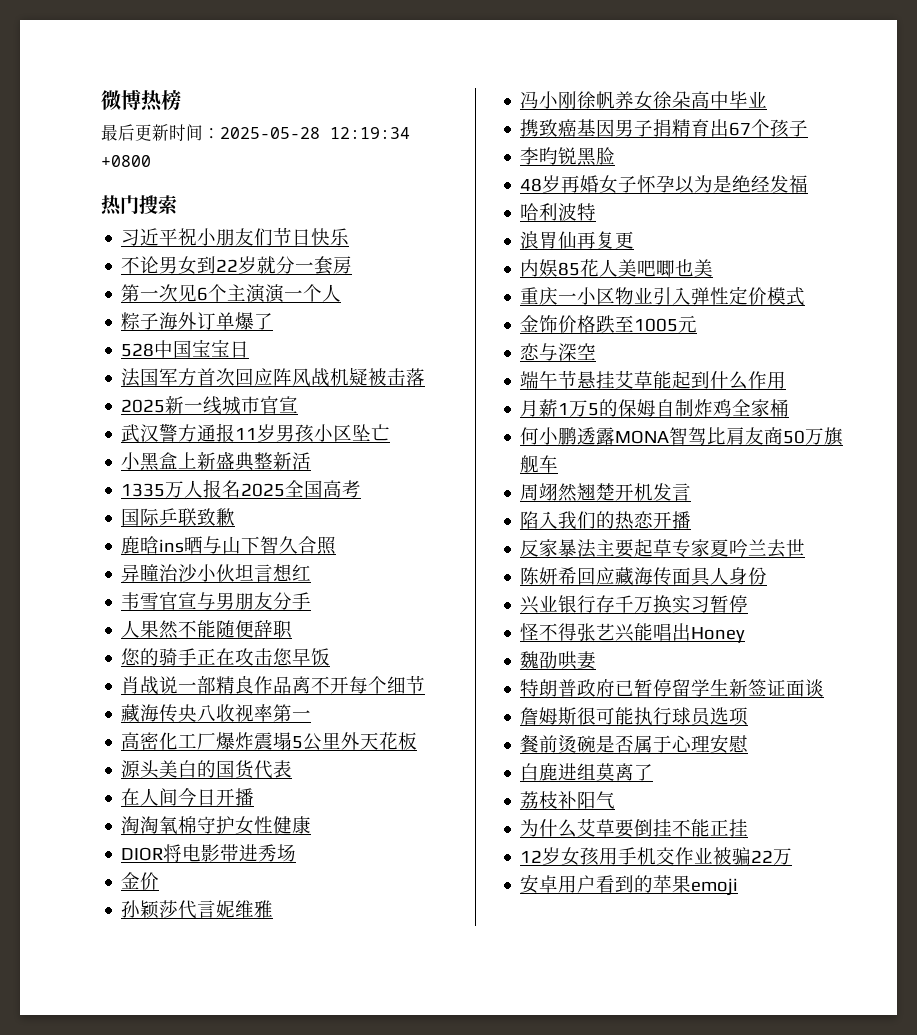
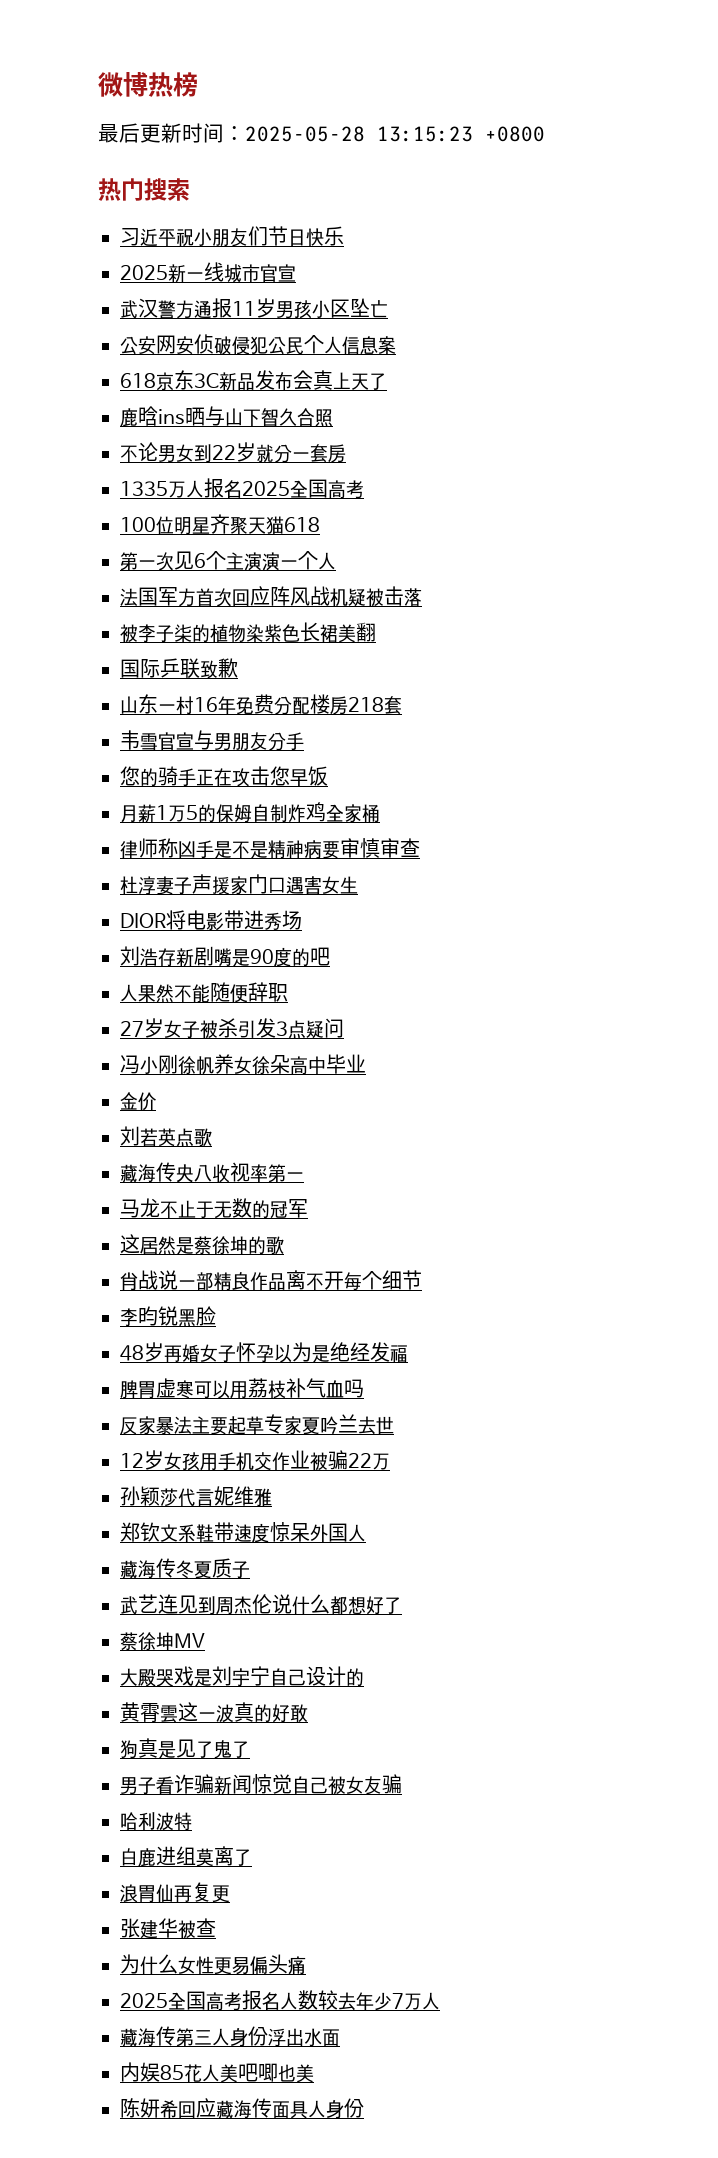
- 最后更新时间：2025-05-28 12:19:34 +0800
+ 最后更新时间：2025-05-28 13:15:23 +0800
- 不论男女到22岁就分一套房
- 第一次见6个主演演一个人
- 粽子海外订单爆了
- 528中国宝宝日
- 法国军方首次回应阵风战机疑被击落
- 小黑盒上新盛典整新活
- 1335万人报名2025全国高考
- 国际乒联致歉
+ 公安网安侦破侵犯公民个人信息案
+ 618京东3C新品发布会真上天了
- 异瞳治沙小伙坦言想红
+ 不论男女到22岁就分一套房
+ 1335万人报名2025全国高考
+ 100位明星齐聚天猫618
+ 第一次见6个主演演一个人
+ 法国军方首次回应阵风战机疑被击落
+ 被李子柒的植物染紫色长裙美翻
+ 国际乒联致歉
+ 山东一村16年免费分配楼房218套
- 人果然不能随便辞职
+ 月薪1万5的保姆自制炸鸡全家桶
+ 律师称凶手是不是精神病要审慎审查
+ 杜淳妻子声援家门口遇害女生
+ DIOR将电影带进秀场
+ 刘浩存新剧嘴是90度的吧
+ 人果然不能随便辞职
+ 27岁女子被杀引发3点疑问
+ 冯小刚徐帆养女徐朵高中毕业
+ 金价
+ 刘若英点歌
+ 藏海传央八收视率第一
+ 马龙不止于无数的冠军
+ 这居然是蔡徐坤的歌
- 藏海传央八收视率第一
- 高密化工厂爆炸震塌5公里外天花板
- 源头美白的国货代表
- 在人间今日开播
- 淘淘氧棉守护女性健康
- DIOR将电影带进秀场
- 金价
- 孙颖莎代言妮维雅
- 冯小刚徐帆养女徐朵高中毕业
- 携致癌基因男子捐精育出67个孩子
- 哈利波特
- 浪胃仙再复更
- 内娱85花人美吧唧也美
- 重庆一小区物业引入弹性定价模式
- 金饰价格跌至1005元
- 恋与深空
- 端午节悬挂艾草能起到什么作用
- 月薪1万5的保姆自制炸鸡全家桶
- 何小鹏透露MONA智驾比肩友商50万旗舰车
- 周翊然翘楚开机发言
- 陷入我们的热恋开播
+ 脾胃虚寒可以用荔枝补气血吗
- 陈妍希回应藏海传面具人身份
- 兴业银行存千万换实习暂停
- 怪不得张艺兴能唱出Honey
- 魏劭哄妻
- 特朗普政府已暂停留学生新签证面谈
- 詹姆斯很可能执行球员选项
- 餐前烫碗是否属于心理安慰
- 白鹿进组莫离了
- 荔枝补阳气
- 为什么艾草要倒挂不能正挂
- 安卓用户看到的苹果emoji
+ 孙颖莎代言妮维雅
+ 郑钦文系鞋带速度惊呆外国人
+ 藏海传冬夏质子
+ 武艺连见到周杰伦说什么都想好了
+ 蔡徐坤MV
+ 大殿哭戏是刘宇宁自己设计的
+ 黄霄雲这一波真的好敢
+ 狗真是见了鬼了
+ 男子看诈骗新闻惊觉自己被女友骗
+ 哈利波特
+ 白鹿进组莫离了
+ 浪胃仙再复更
+ 张建华被查
+ 为什么女性更易偏头痛
+ 2025全国高考报名人数较去年少7万人
+ 藏海传第三人身份浮出水面
+ 内娱85花人美吧唧也美
+ 陈妍希回应藏海传面具人身份

